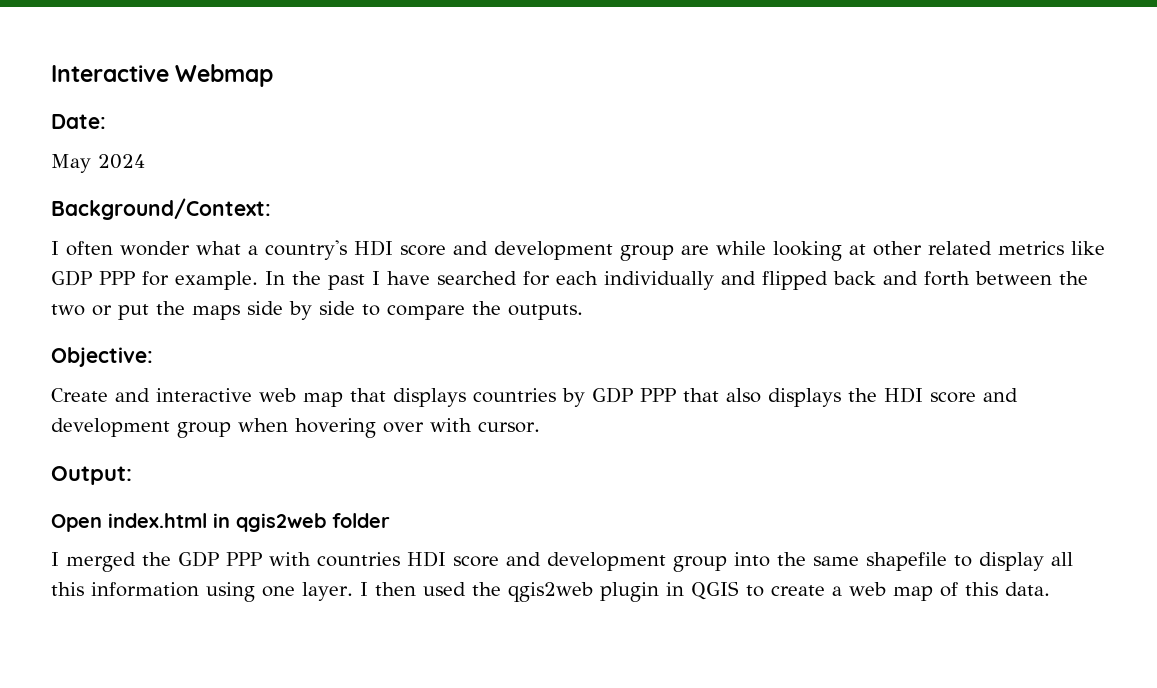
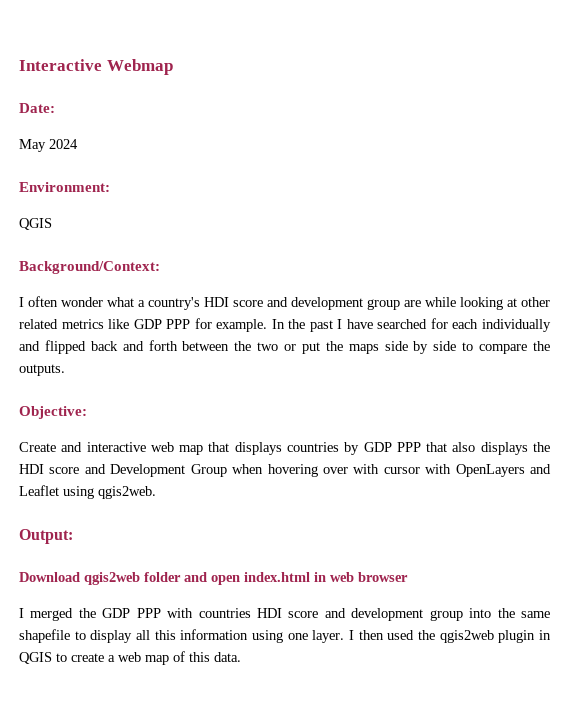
+ Environment:
+ QGIS
- Create and interactive web map that displays countries by GDP PPP that also displays the HDI score and development group when hovering over with cursor.
+ Create and interactive web map that displays countries by GDP PPP that also displays the HDI score and Development Group when hovering over with cursor with OpenLayers and Leaflet using qgis2web.
  Output:
- Open index.html in qgis2web folder
+ Download qgis2web folder and open index.html in web browser

